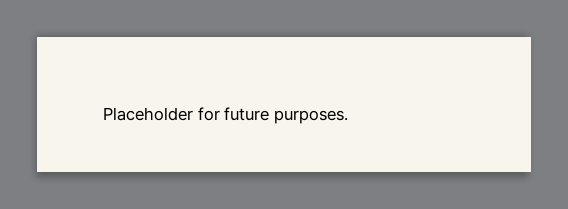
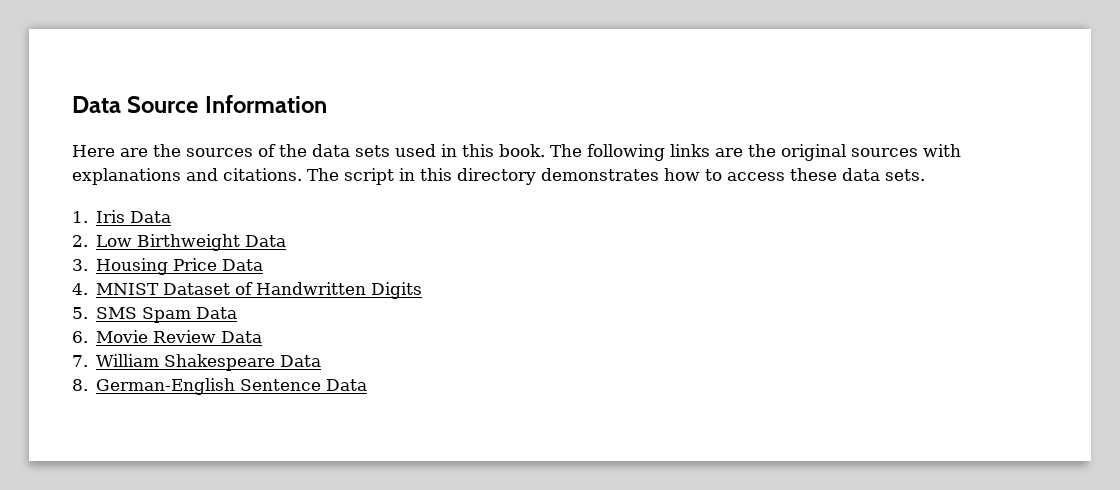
- Placeholder for future purposes.
+ Data Source Information
+ Here are the sources of the data sets used in this book. The following links are the original sources with explanations and citations. The script in this directory demonstrates how to access these data sets.
+ 1. Iris Data
+ 2. Low Birthweight Data
+ 3. Housing Price Data
+ 4. MNIST Dataset of Handwritten Digits
+ 5. SMS Spam Data
+ 6. Movie Review Data
+ 7. William Shakespeare Data
+ 8. German-English Sentence Data

